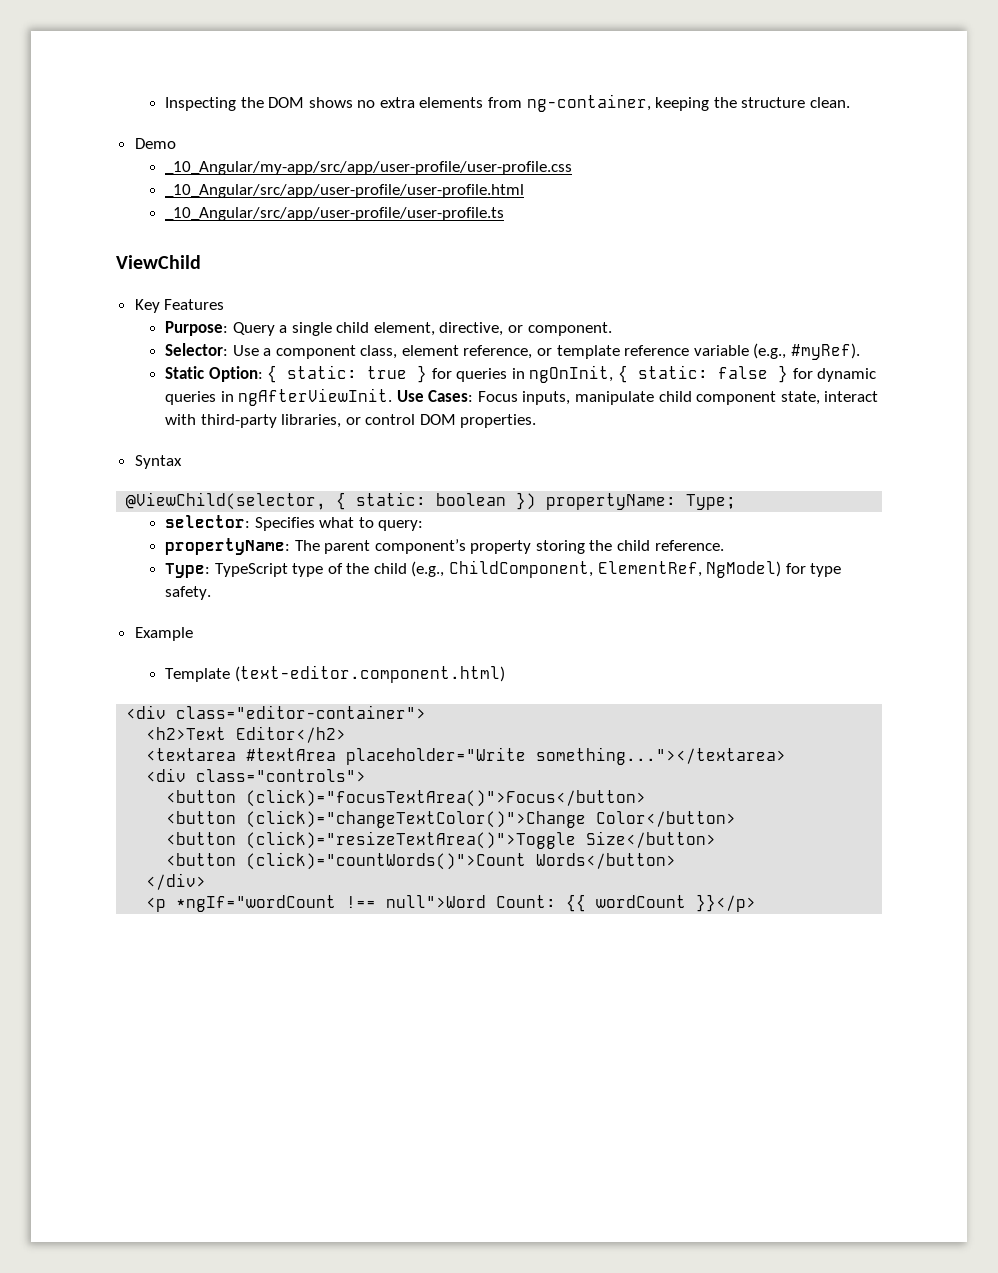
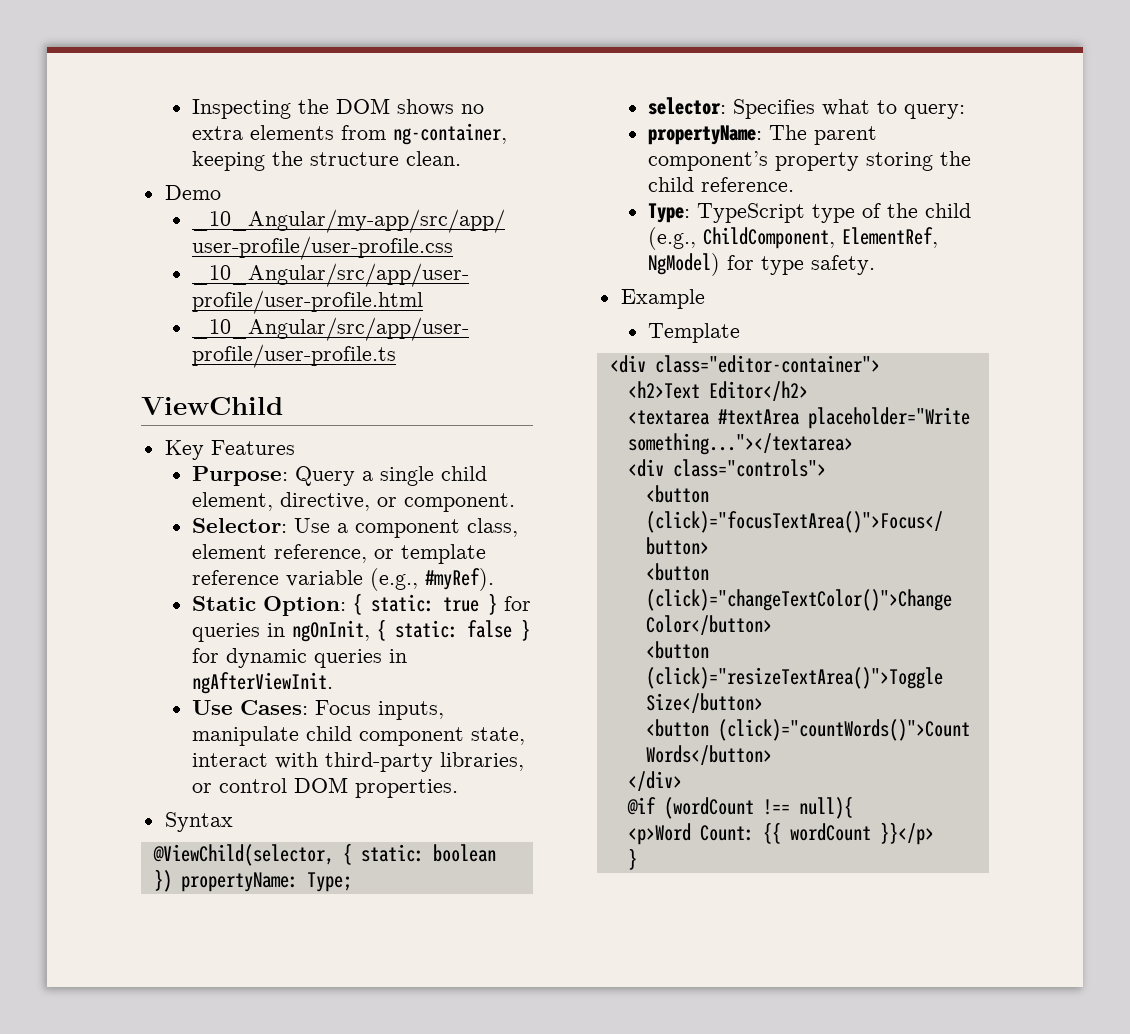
- Static Option: { static: true } for queries in ngOnInit, { static: false } for dynamic queries in ngAfterViewInit. Use Cases: Focus inputs, manipulate child component state, interact with third-party libraries, or control DOM properties.
+ Static Option: { static: true } for queries in ngOnInit, { static: false } for dynamic queries in ngAfterViewInit.
+ Use Cases: Focus inputs, manipulate child component state, interact with third-party libraries, or control DOM properties.
- Template (text-editor.component.html)
+ Template
- <p *ngIf="wordCount !== null">Word Count: {{ wordCount }}</p>
+ @if (wordCount !== null){
+ <p>Word Count: {{ wordCount }}</p>
+ }

